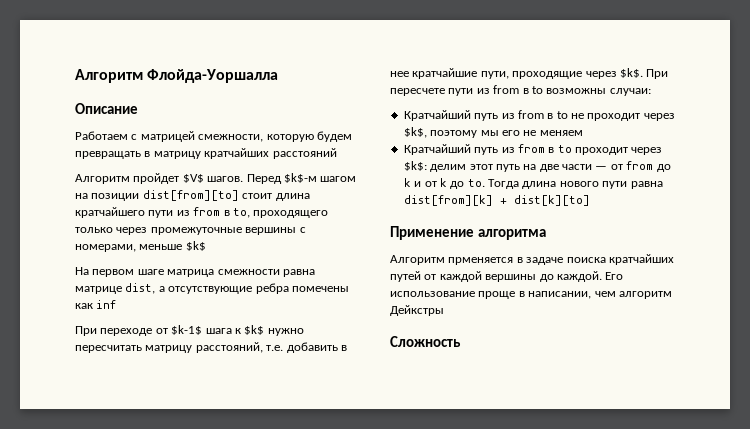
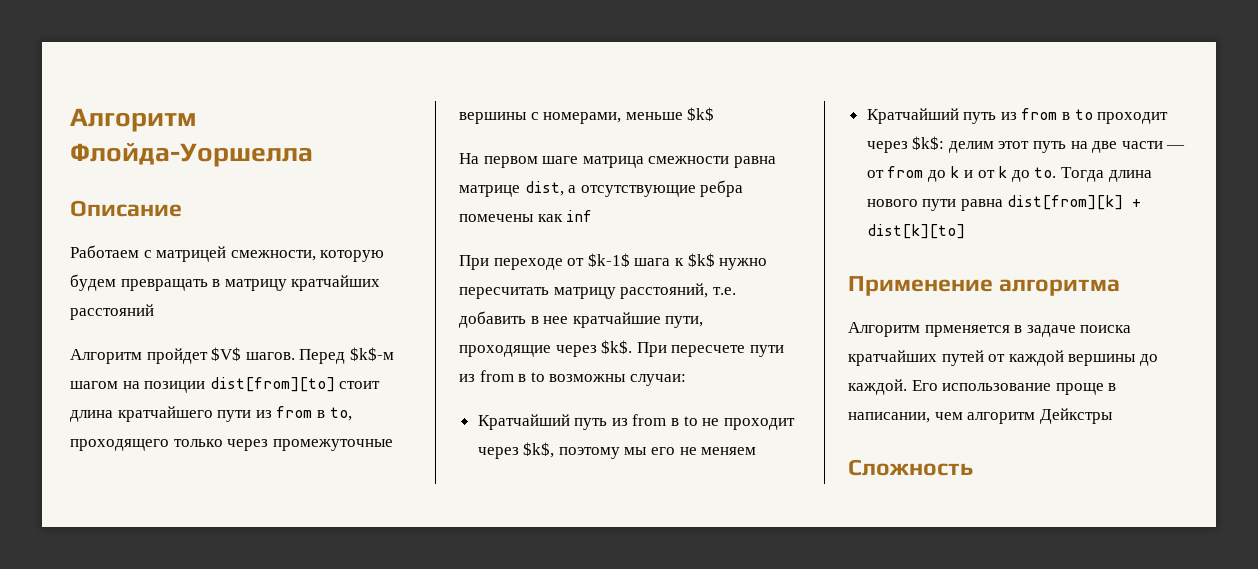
- Алгоритм Флойда-Уоршалла
+ Алгоритм Флойда-Уоршелла

